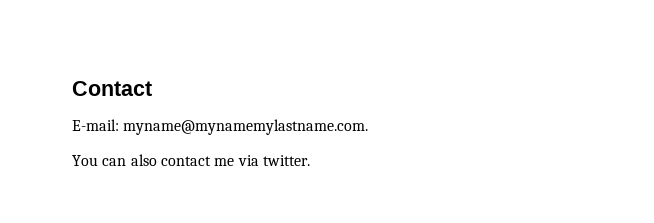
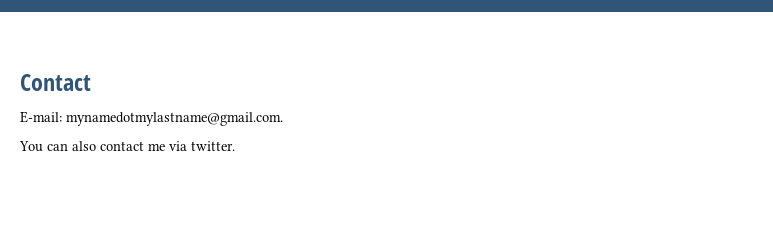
- E-mail: myname@mynamemylastname.com.
+ E-mail: mynamedotmylastname@gmail.com.

